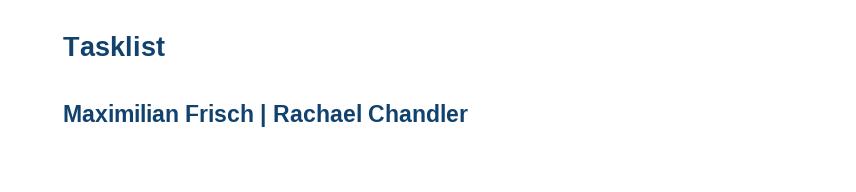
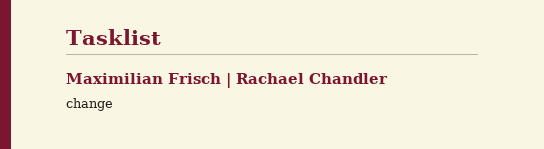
+ change

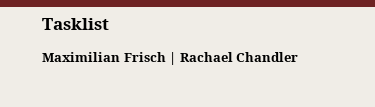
- change

